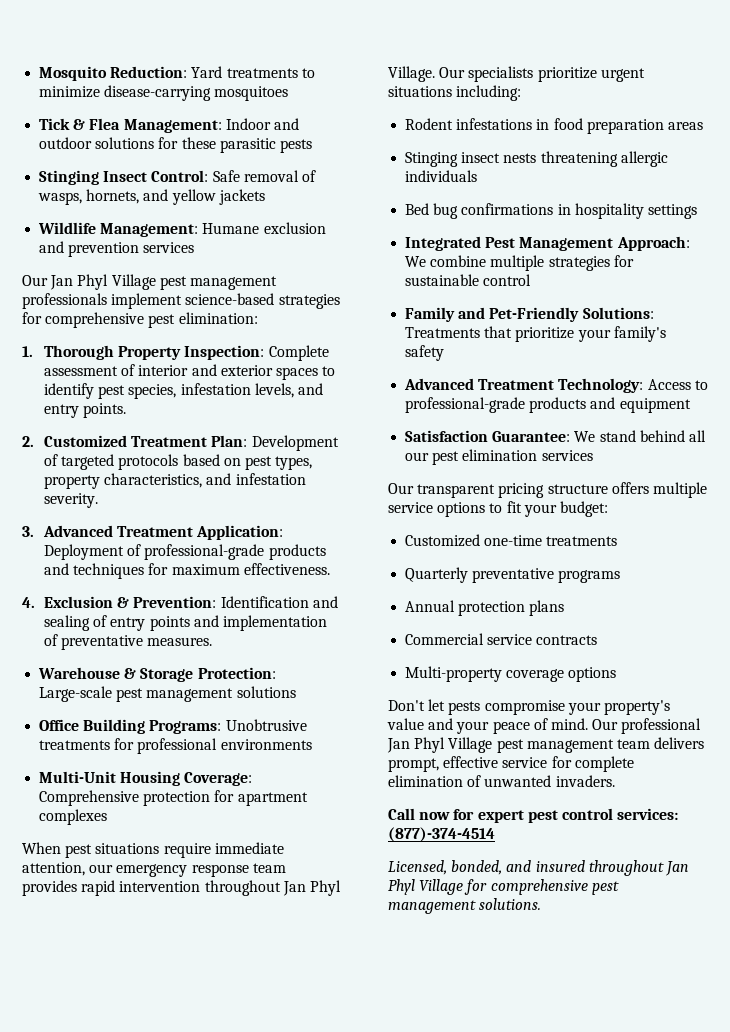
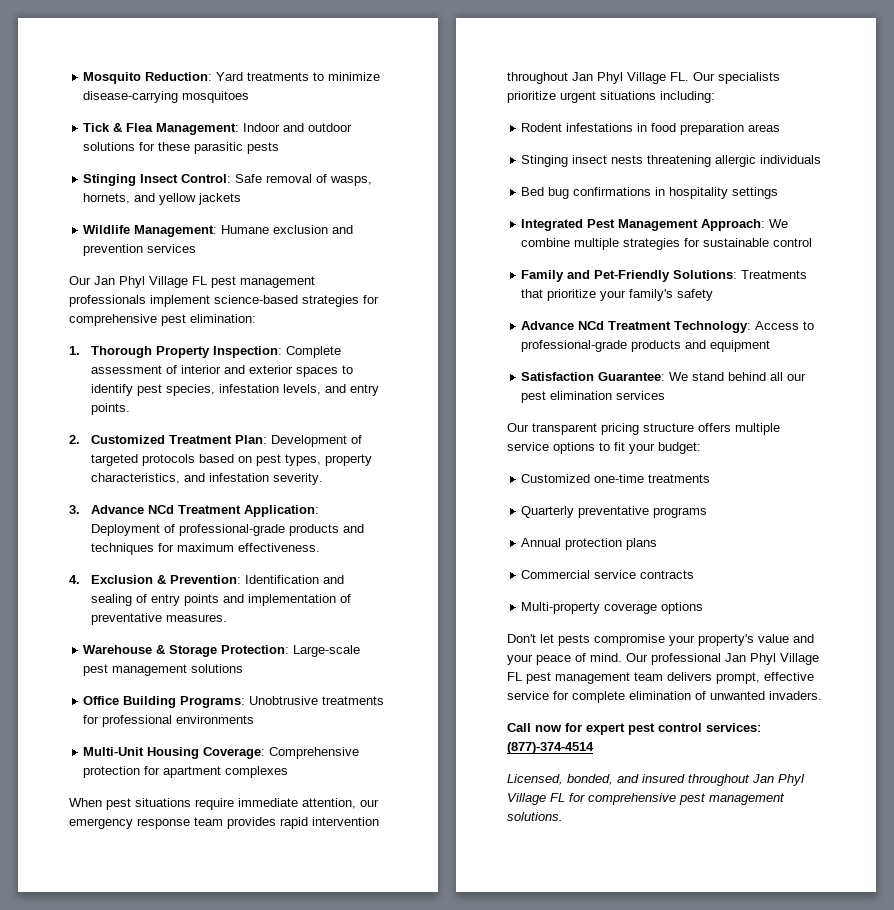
- Our Jan Phyl Village pest management professionals implement science-based strategies for comprehensive pest elimination:
+ Our Jan Phyl Village FL pest management professionals implement science-based strategies for comprehensive pest elimination:
- 3. Advanced Treatment Application: Deployment of professional-grade products and techniques for maximum effectiveness.
+ 3. Advance NCd Treatment Application: Deployment of professional-grade products and techniques for maximum effectiveness.
- When pest situations require immediate attention, our emergency response team provides rapid intervention throughout Jan Phyl Village. Our specialists prioritize urgent situations including:
+ When pest situations require immediate attention, our emergency response team provides rapid intervention throughout Jan Phyl Village FL. Our specialists prioritize urgent situations including:
- Advanced Treatment Technology: Access to professional-grade products and equipment
+ Advance NCd Treatment Technology: Access to professional-grade products and equipment
- Our professional Jan Phyl Village pest management team delivers prompt, effective service for complete elimination of unwanted invaders.
+ Our professional Jan Phyl Village FL pest management team delivers prompt, effective service for complete elimination of unwanted invaders.
- Licensed, bonded, and insured throughout Jan Phyl Village for comprehensive pest management solutions.
+ Licensed, bonded, and insured throughout Jan Phyl Village FL for comprehensive pest management solutions.

